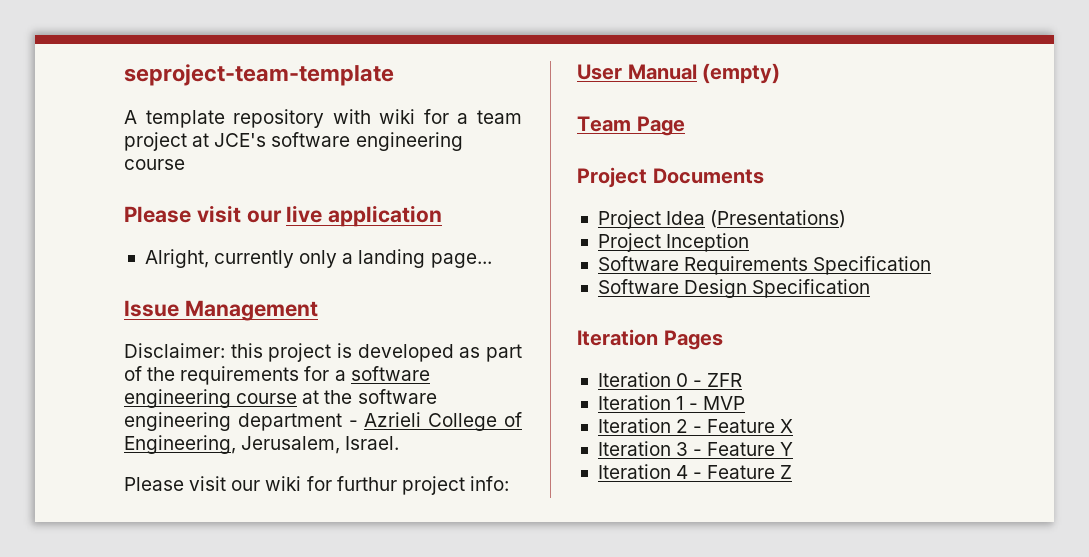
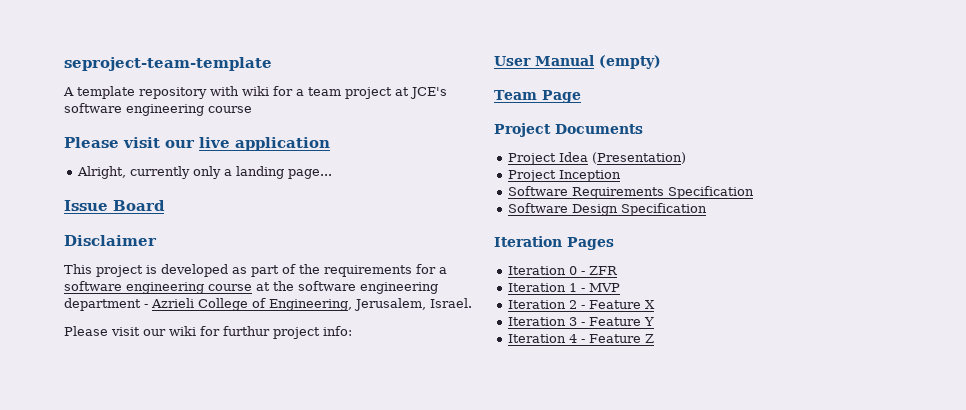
- Issue Management
- Disclaimer: this project is developed as part of the requirements for a software engineering course at the software engineering department - Azrieli College of Engineering, Jerusalem, Israel.
+ Issue Board
+ Disclaimer
+ This project is developed as part of the requirements for a software engineering course at the software engineering department - Azrieli College of Engineering, Jerusalem, Israel.
- Project Idea (Presentations)
+ Project Idea (Presentation)

